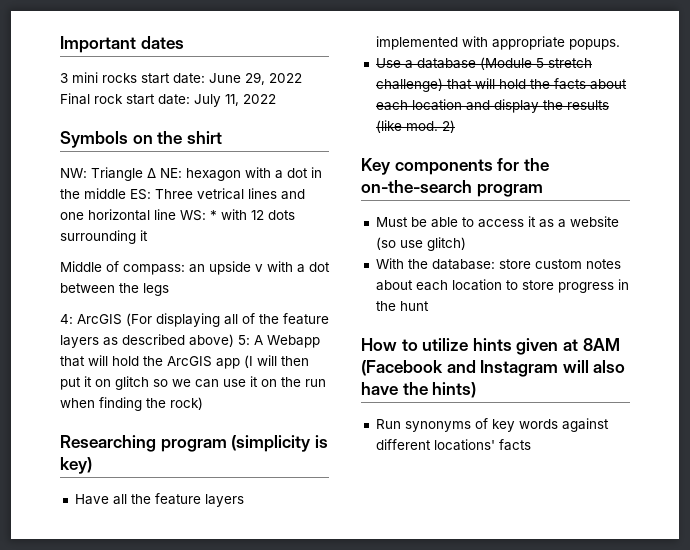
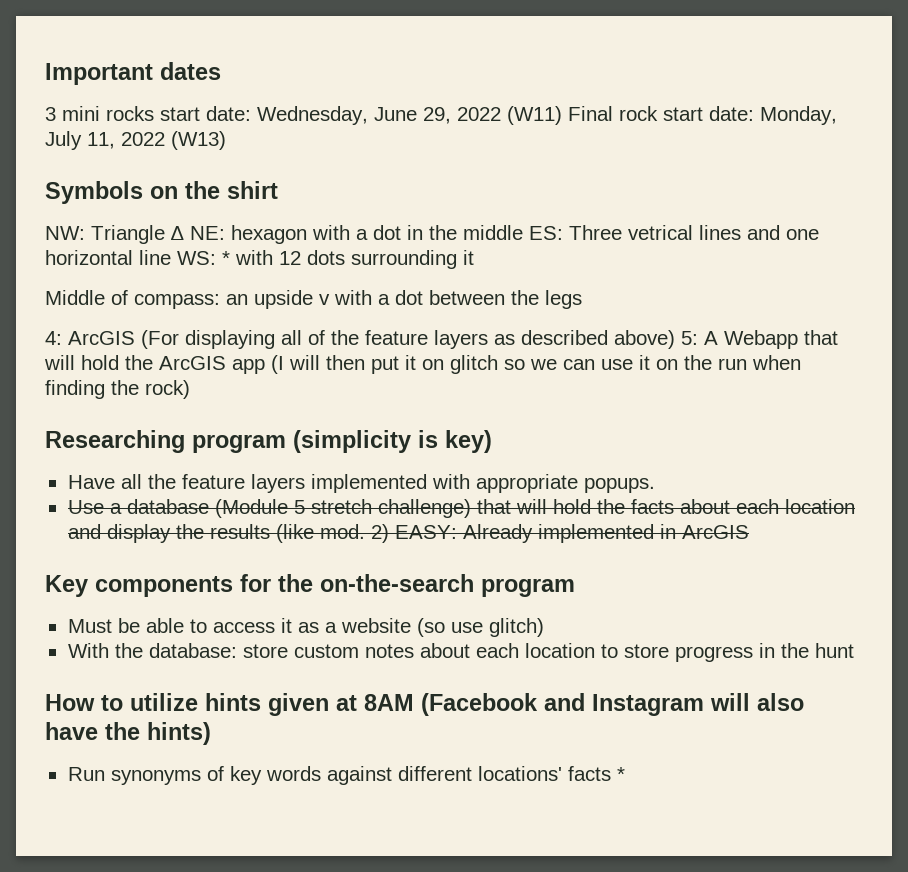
- 3 mini rocks start date: June 29, 2022 Final rock start date: July 11, 2022
+ 3 mini rocks start date: Wednesday, June 29, 2022 (W11) Final rock start date: Monday, July 11, 2022 (W13)
- 2)
+ 2) EASY: Already implemented in ArcGIS
- Run synonyms of key words against different locations' facts
+ Run synonyms of key words against different locations' facts *

